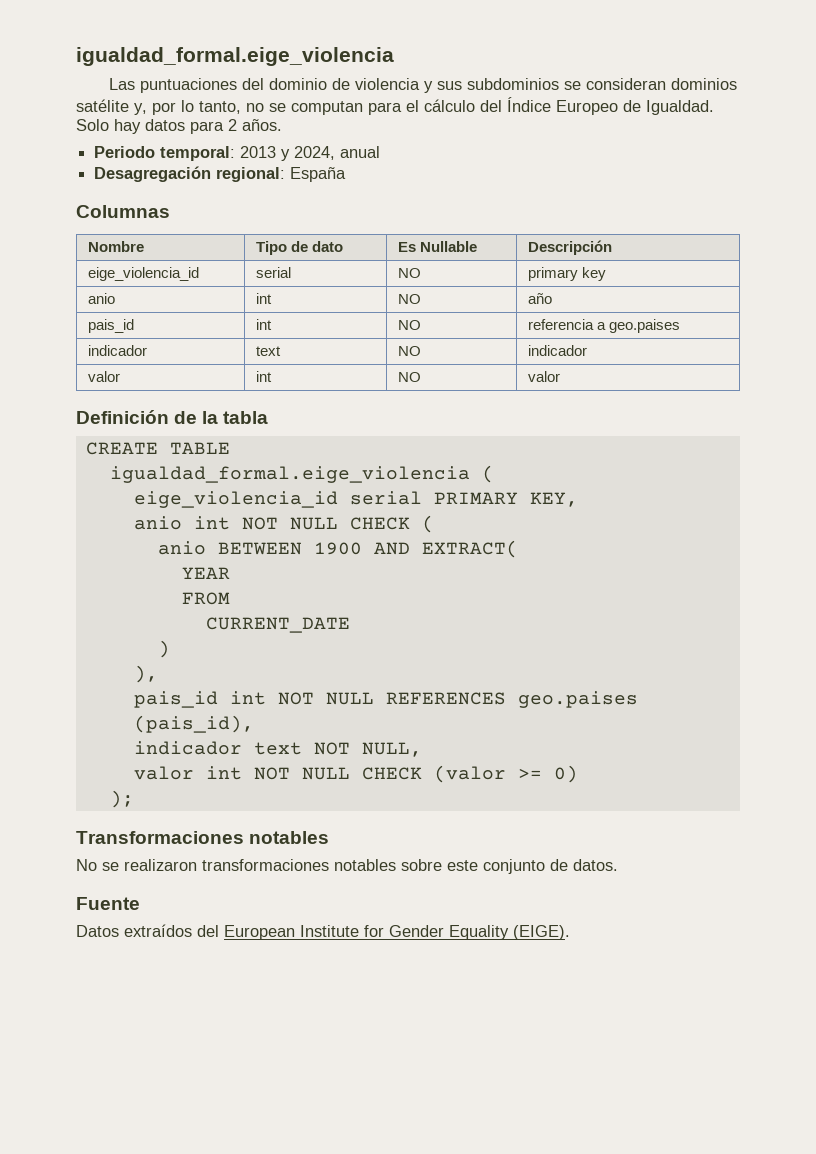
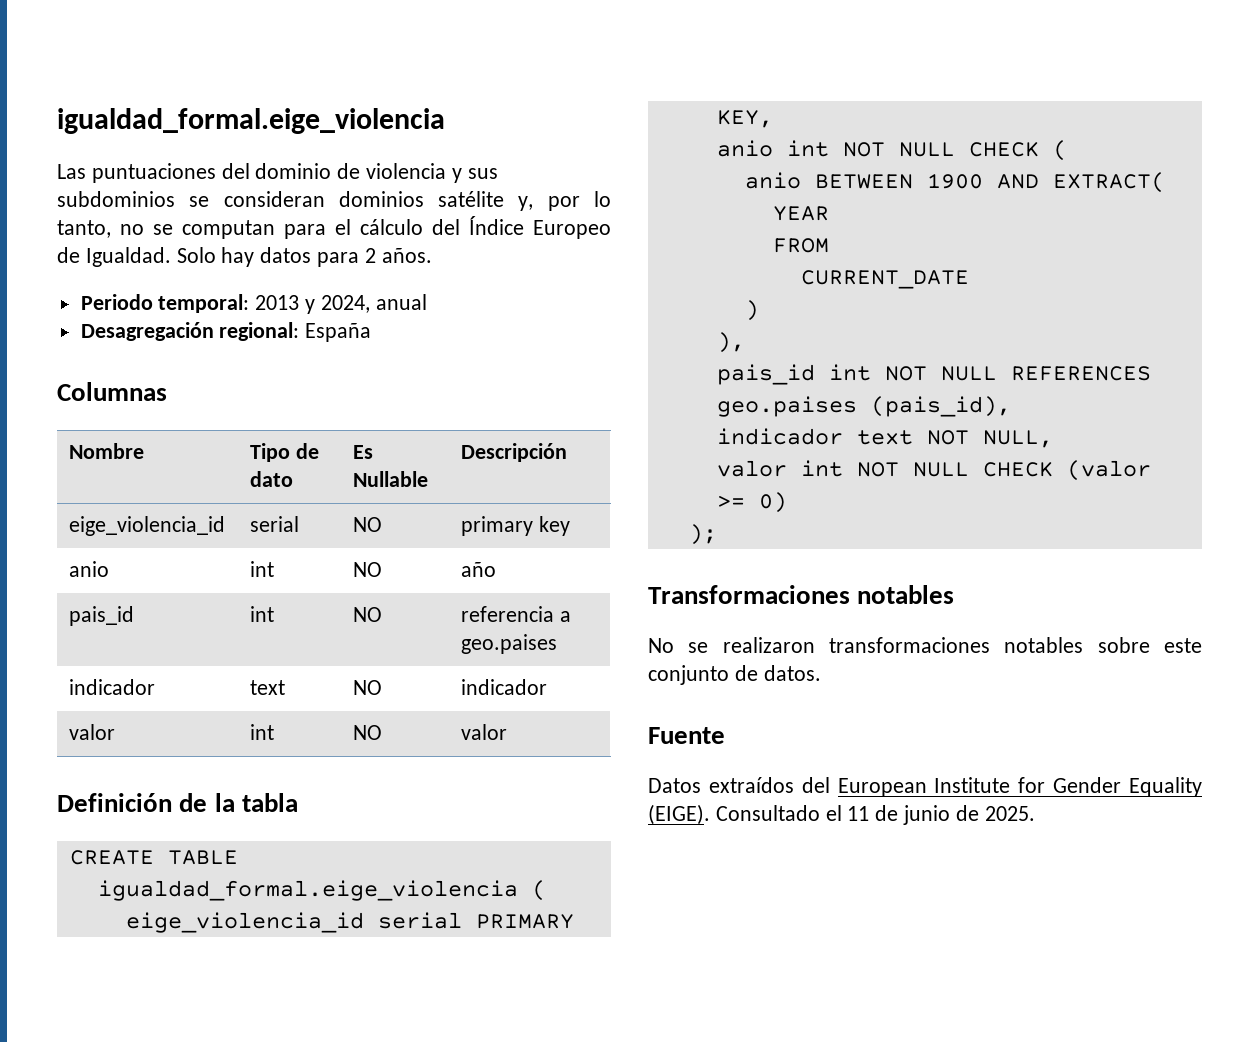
+ Consultado el 11 de junio de 2025.

